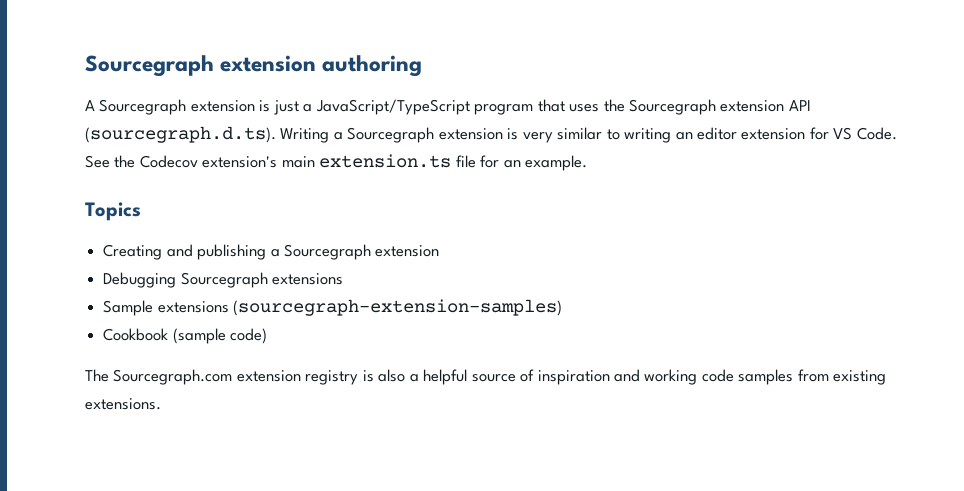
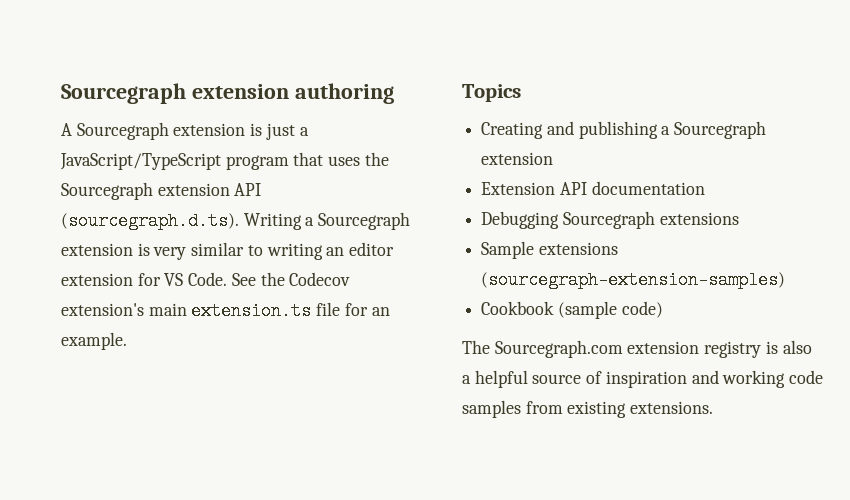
+ Extension API documentation

